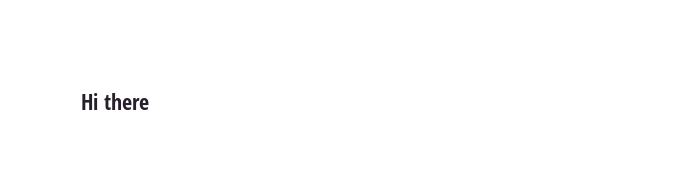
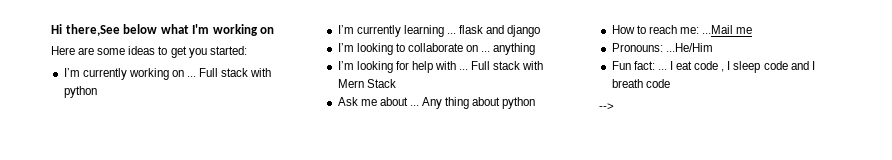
- Hi there
+ Hi there,See below what I'm working on
+ Here are some ideas to get you started:
+ I’m currently working on ... Full stack with python
+ I’m currently learning ... flask and django
+ I’m looking to collaborate on ... anything
+ I’m looking for help with ... Full stack with Mern Stack
+ Ask me about ... Any thing about python
+ How to reach me: ...Mail me
+ Pronouns: ...He/Him
+ Fun fact: ... I eat code , I sleep code and I breath code
+ -->

